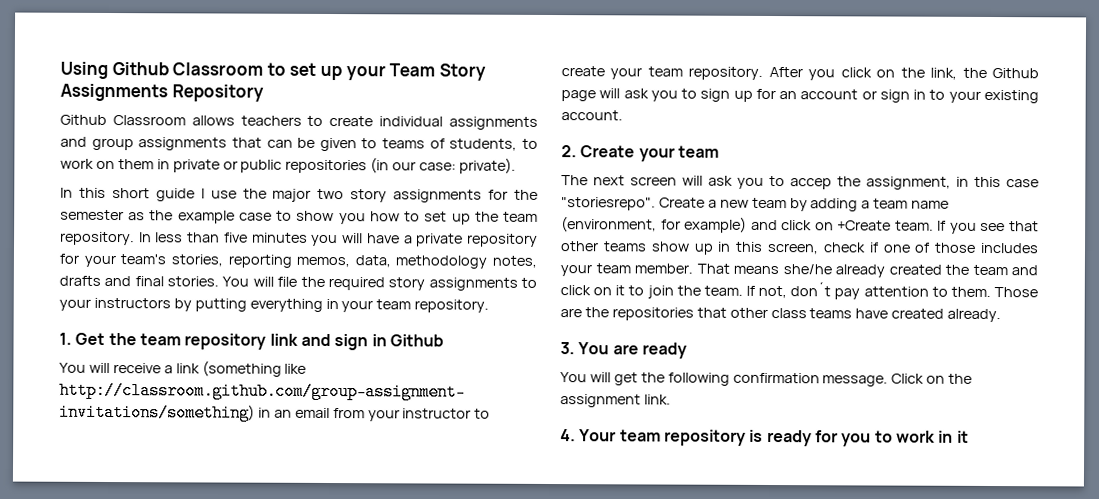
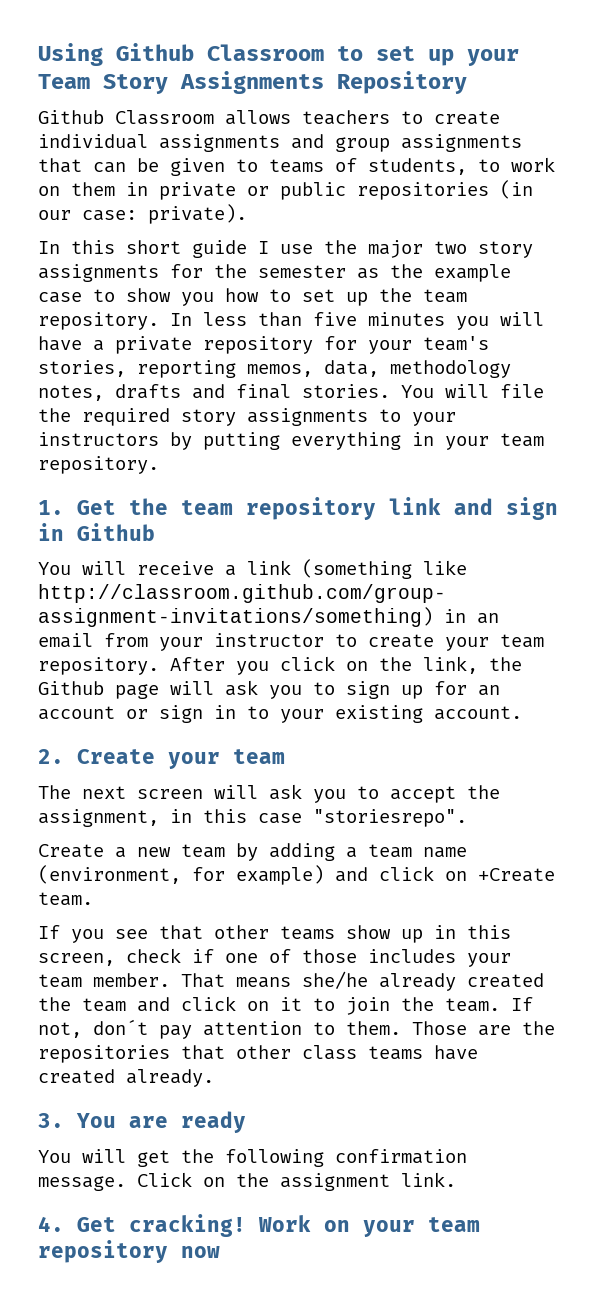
- The next screen will ask you to accep the assignment, in this case "storiesrepo". Create a new team by adding a team name (environment, for example) and click on +Create team. If you see that other teams show up in this screen, check if one of those includes your team member.
+ The next screen will ask you to accept the assignment, in this case "storiesrepo".
+ Create a new team by adding a team name (environment, for example) and click on +Create team.
+ If you see that other teams show up in this screen, check if one of those includes your team member.
- 4. Your team repository is ready for you to work in it
+ 4. Get cracking! Work on your team repository now

